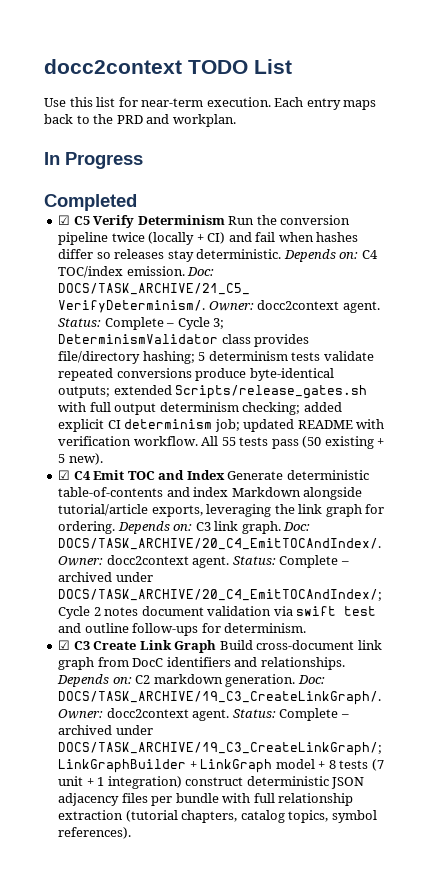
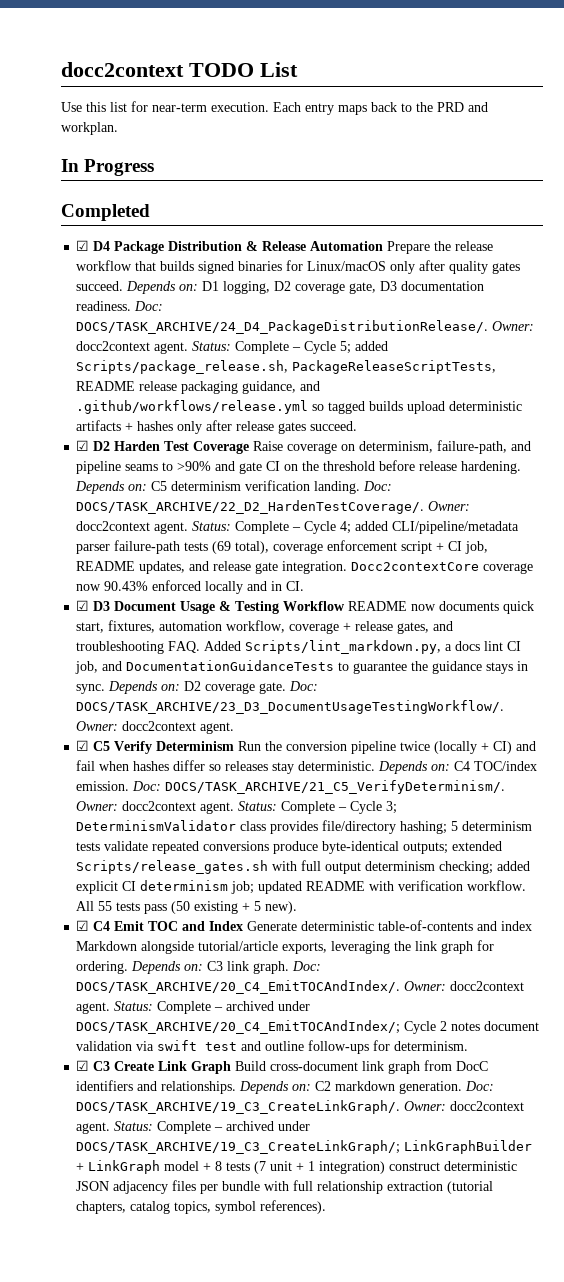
+ ☑ D4 Package Distribution & Release Automation Prepare the release workflow that builds signed binaries for Linux/macOS only after quality gates succeed. Depends on: D1 logging, D2 coverage gate, D3 documentation readiness. Doc: DOCS/TASK_ARCHIVE/24_D4_PackageDistributionRelease/. Owner: docc2context agent. Status: Complete – Cycle 5; added Scripts/package_release.sh, PackageReleaseScriptTests, README release packaging guidance, and .github/workflows/release.yml so tagged builds upload deterministic artifacts + hashes only after release gates succeed.
+ ☑ D2 Harden Test Coverage Raise coverage on determinism, failure-path, and pipeline seams to >90% and gate CI on the threshold before release hardening. Depends on: C5 determinism verification landing. Doc: DOCS/TASK_ARCHIVE/22_D2_HardenTestCoverage/. Owner: docc2context agent. Status: Complete – Cycle 4; added CLI/pipeline/metadata parser failure-path tests (69 total), coverage enforcement script + CI job, README updates, and release gate integration. Docc2contextCore coverage now 90.43% enforced locally and in CI.
+ ☑ D3 Document Usage & Testing Workflow README now documents quick start, fixtures, automation workflow, coverage + release gates, and troubleshooting FAQ. Added Scripts/lint_markdown.py, a docs lint CI job, and DocumentationGuidanceTests to guarantee the guidance stays in sync. Depends on: D2 coverage gate. Doc: DOCS/TASK_ARCHIVE/23_D3_DocumentUsageTestingWorkflow/. Owner: docc2context agent.

